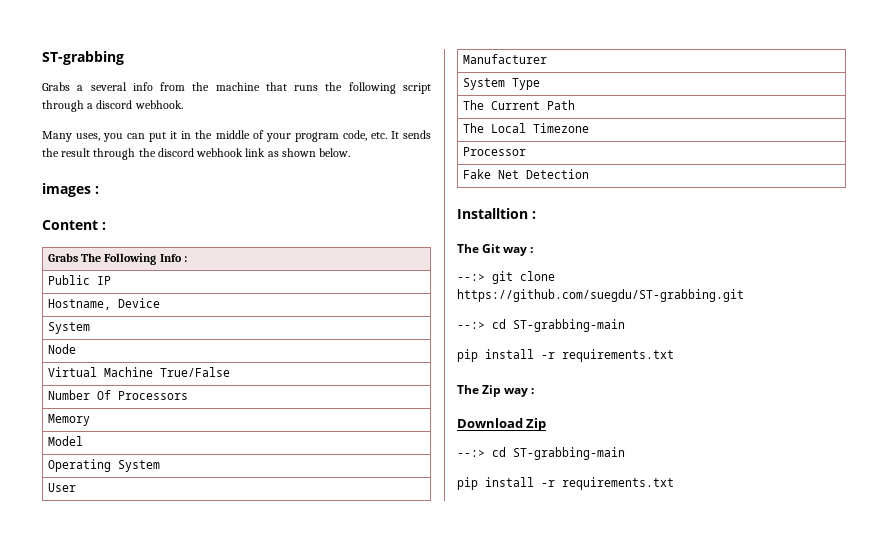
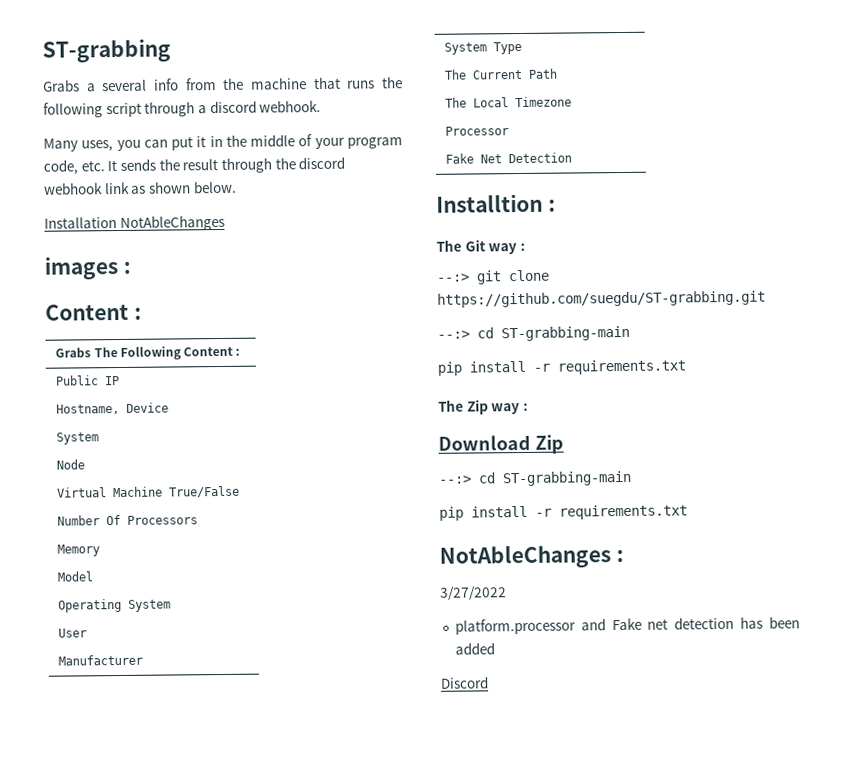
+ Installation NotAbleChanges
- Grabs The Following Info :
+ Grabs The Following Content :
+ NotAbleChanges :
+ 3/27/2022
+ platform.processor and Fake net detection has been added
+ Discord

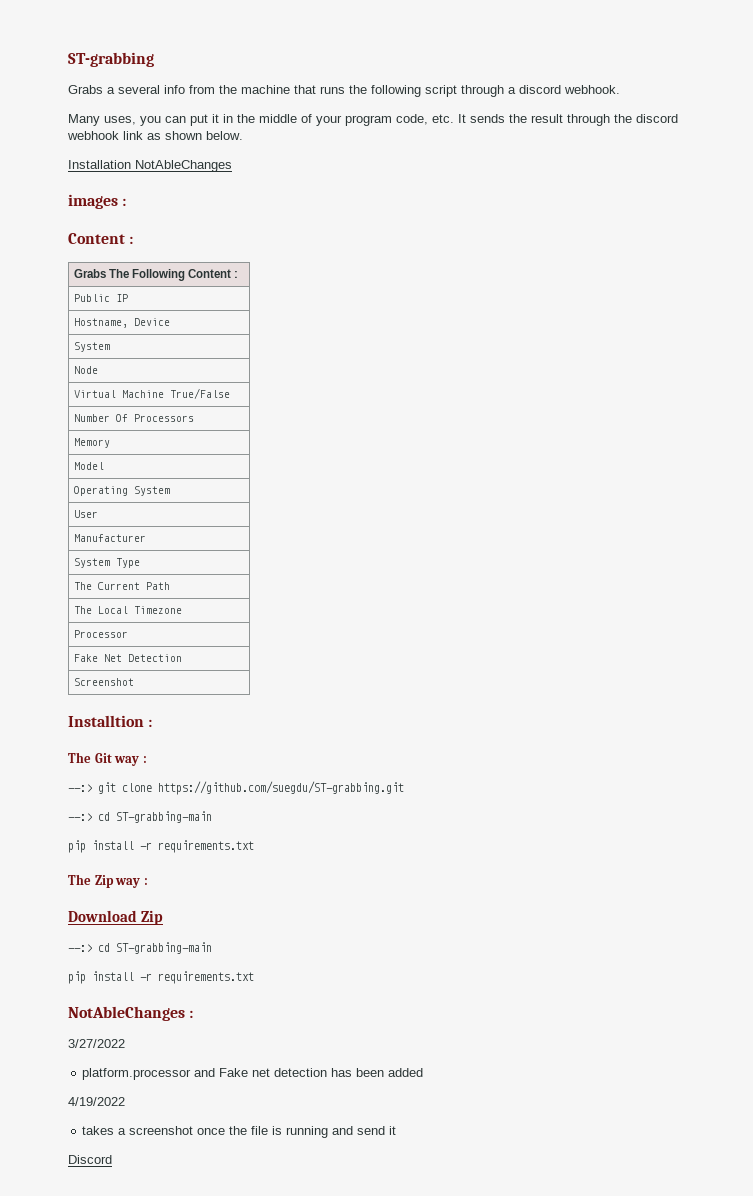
+ Screenshot
+ 4/19/2022
+ takes a screenshot once the file is running and send it

